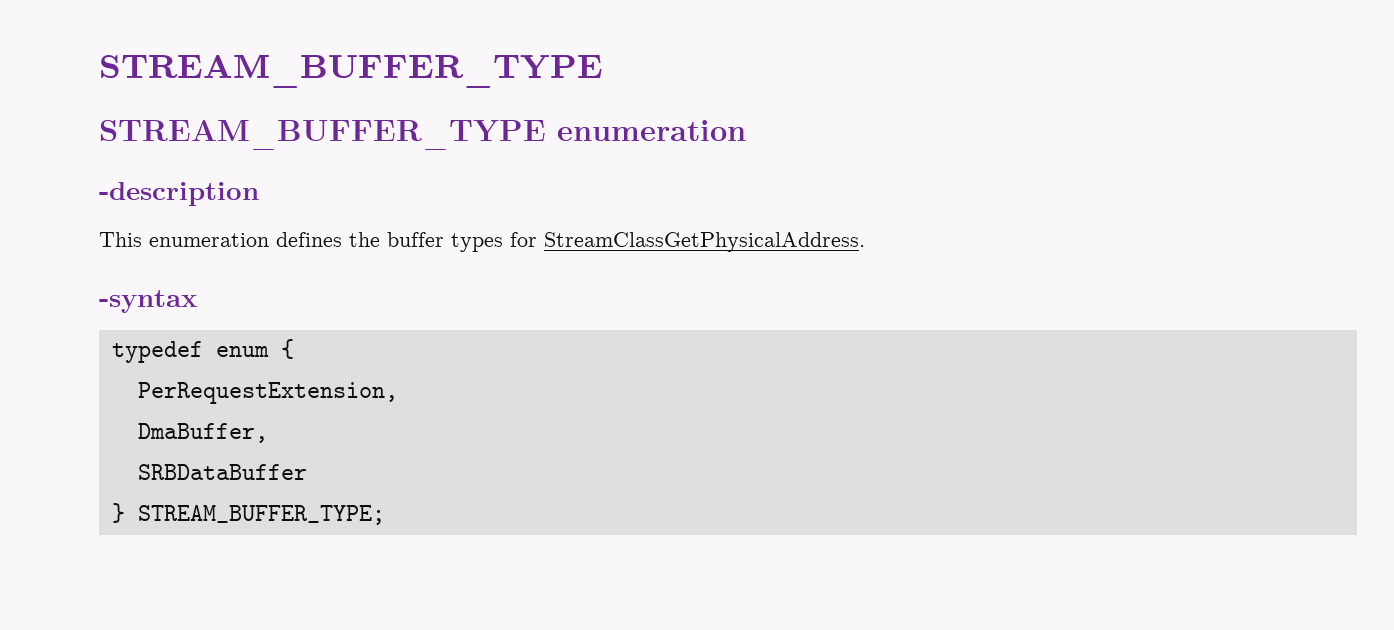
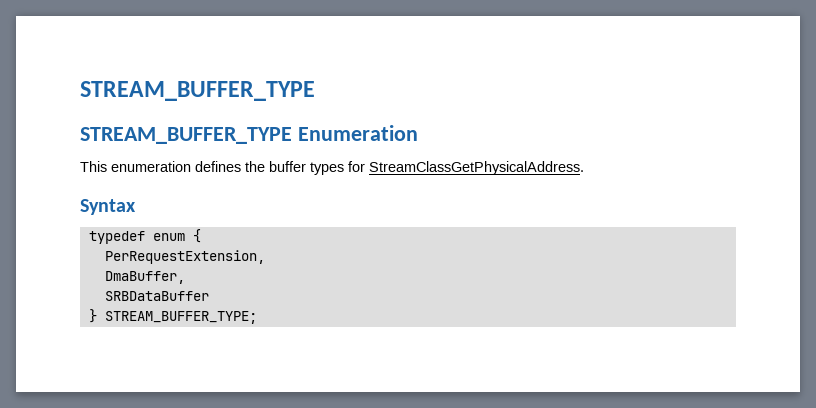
- STREAM_BUFFER_TYPE enumeration
- -description
+ STREAM_BUFFER_TYPE Enumeration
- -syntax
+ Syntax

